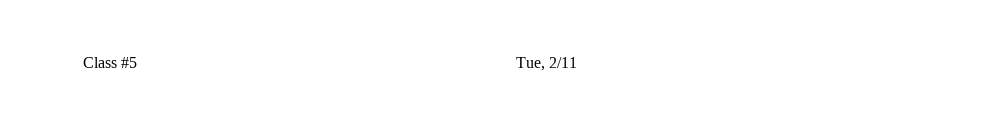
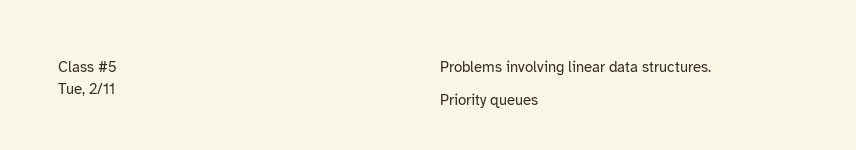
+ Problems involving linear data structures.
+ Priority queues

